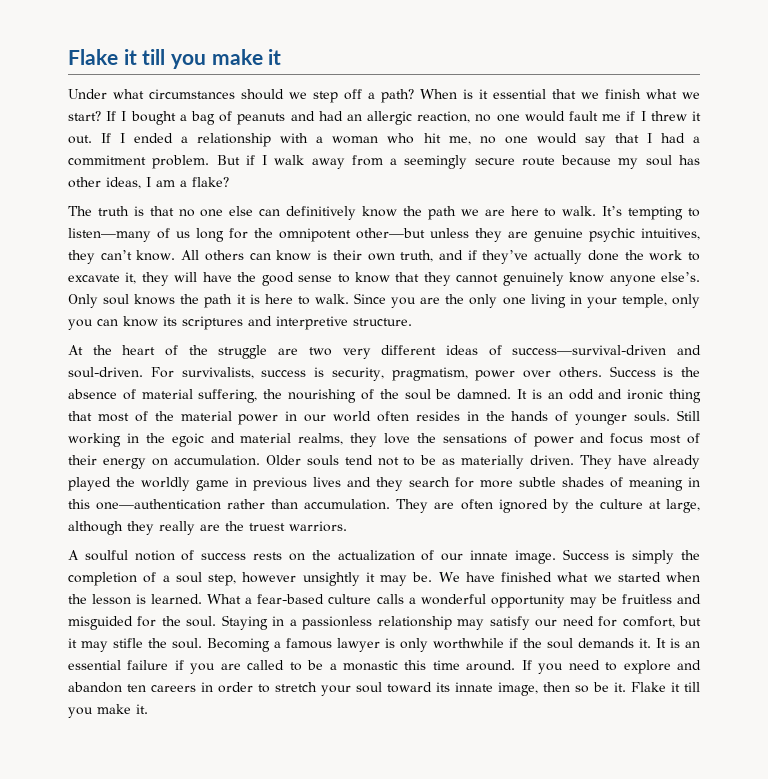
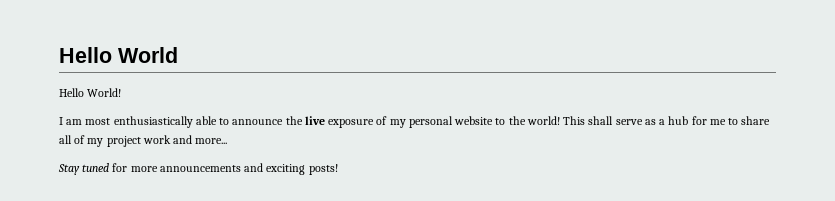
- Flake it till you make it
- Under what circumstances should we step off a path? When is it essential that we finish what we start? If I bought a bag of peanuts and had an allergic reaction, no one would fault me if I threw it out. If I ended a relationship with a woman who hit me, no one would say that I had a commitment problem. But if I walk away from a seemingly secure route because my soul has other ideas, I am a flake?
- The truth is that no one else can definitively know the path we are here to walk. It’s tempting to listen—many of us long for the omnipotent other—but unless they are genuine psychic intuitives, they can’t know. All others can know is their own truth, and if they’ve actually done the work to excavate it, they will have the good sense to know that they cannot genuinely know anyone else’s. Only soul knows the path it is here to walk. Since you are the only one living in your temple, only you can know its scriptures and interpretive structure.
- At the heart of the struggle are two very different ideas of success—survival-driven and soul-driven. For survivalists, success is security, pragmatism, power over others. Success is the absence of material suffering, the nourishing of the soul be damned. It is an odd and ironic thing that most of the material power in our world often resides in the hands of younger souls. Still working in the egoic and material realms, they love the sensations of power and focus most of their energy on accumulation. Older souls tend not to be as materially driven. They have already played the worldly game in previous lives and they search for more subtle shades of meaning in this one—authentication rather than accumulation. They are often ignored by the culture at large, although they really are the truest warriors.
- A soulful notion of success rests on the actualization of our innate image. Success is simply the completion of a soul step, however unsightly it may be. We have finished what we started when the lesson is learned. What a fear-based culture calls a wonderful opportunity may be fruitless and misguided for the soul. Staying in a passionless relationship may satisfy our need for comfort, but it may stifle the soul. Becoming a famous lawyer is only worthwhile if the soul demands it. It is an essential failure if you are called to be a monastic this time around. If you need to explore and abandon ten careers in order to stretch your soul toward its innate image, then so be it. Flake it till you make it.
+ Hello World
+ Hello World!
+ I am most enthusiastically able to announce the live exposure of my personal website to the world! This shall serve as a hub for me to share all of my project work and more...
+ Stay tuned for more announcements and exciting posts!

